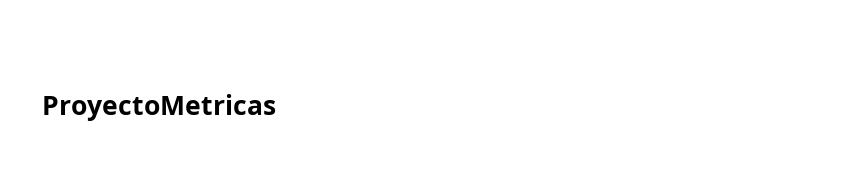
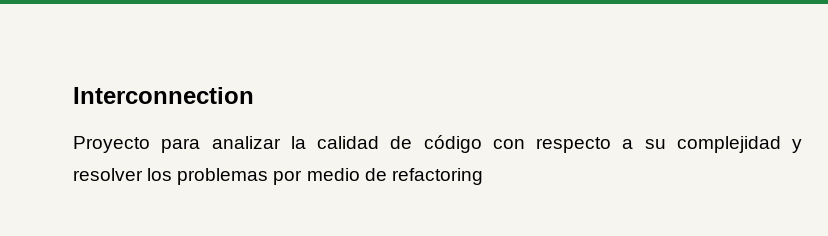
- ProyectoMetricas
+ Interconnection
+ Proyecto para analizar la calidad de código con respecto a su complejidad y resolver los problemas por medio de refactoring

